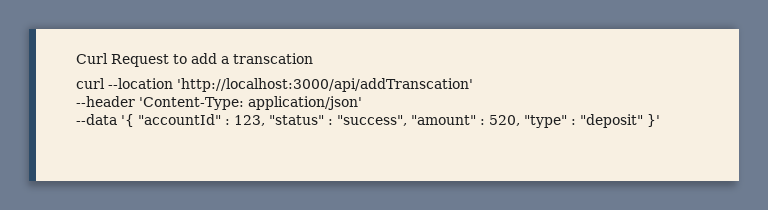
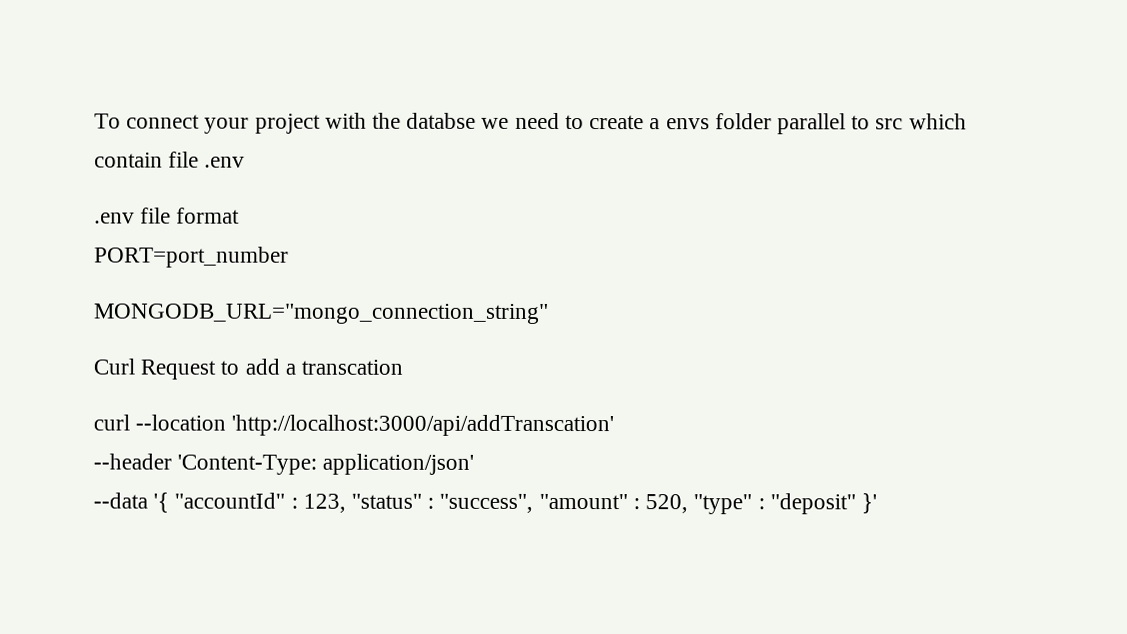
+ To connect your project with the databse we need to create a envs folder parallel to src which contain file .env
+ .env file format
+ PORT=port_number
+ MONGODB_URL="mongo_connection_string"

